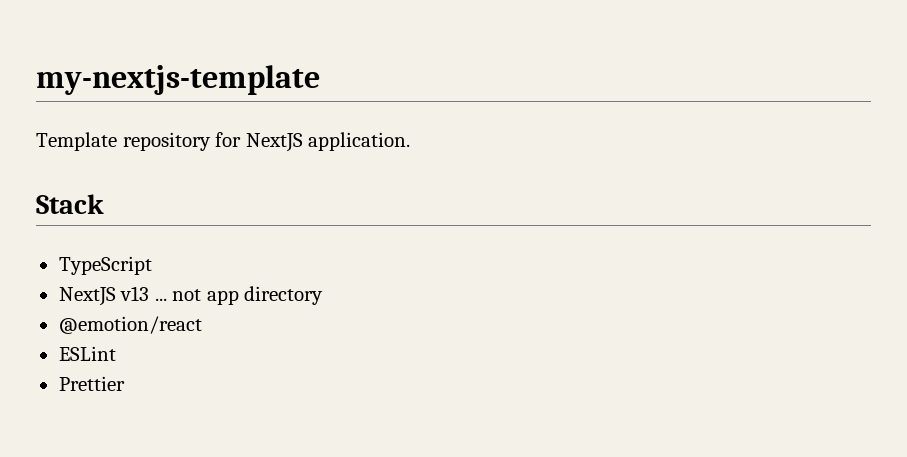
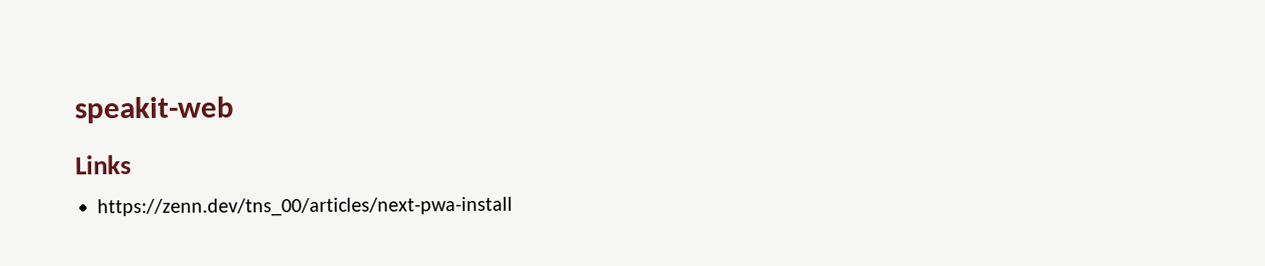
- my-nextjs-template
- Template repository for NextJS application.
- Stack
- TypeScript
- NextJS v13 ... not app directory
- @emotion/react
- ESLint
- Prettier
+ speakit-web
+ Links
+ https://zenn.dev/tns_00/articles/next-pwa-install

